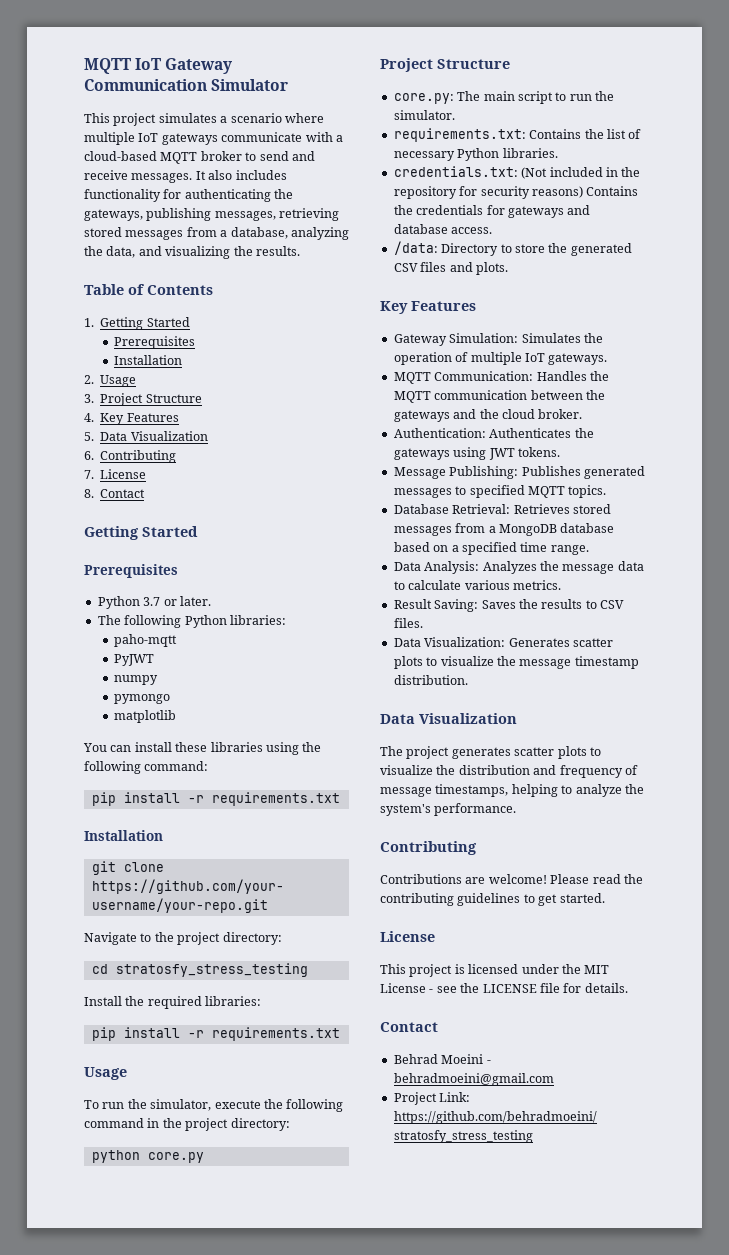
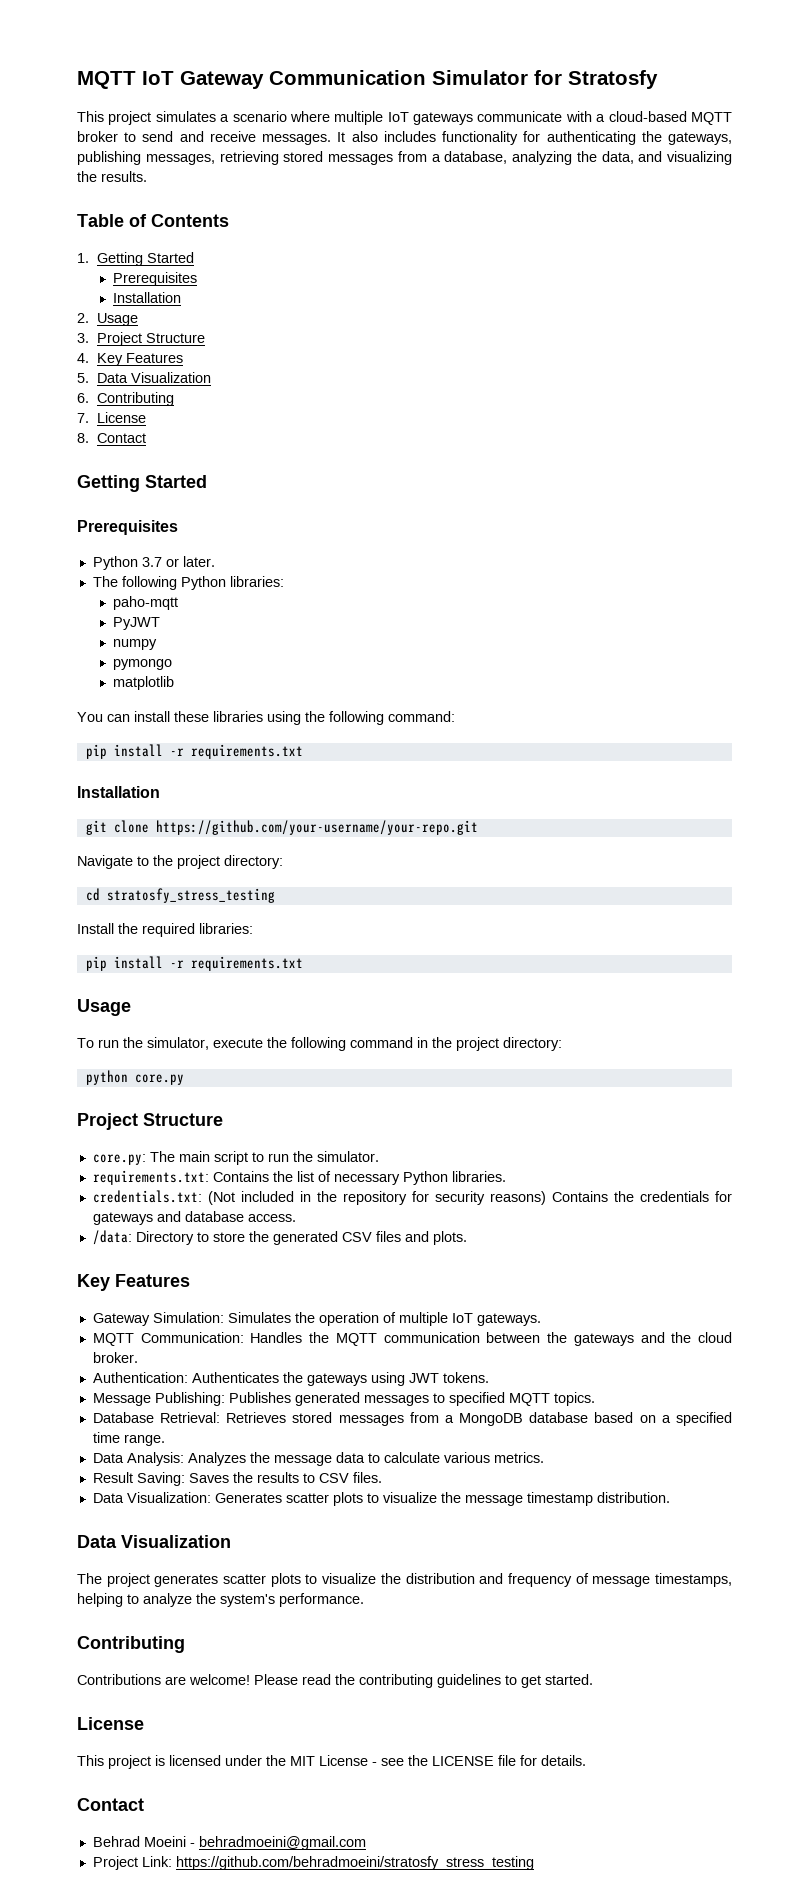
- MQTT IoT Gateway Communication Simulator
+ MQTT IoT Gateway Communication Simulator for Stratosfy

